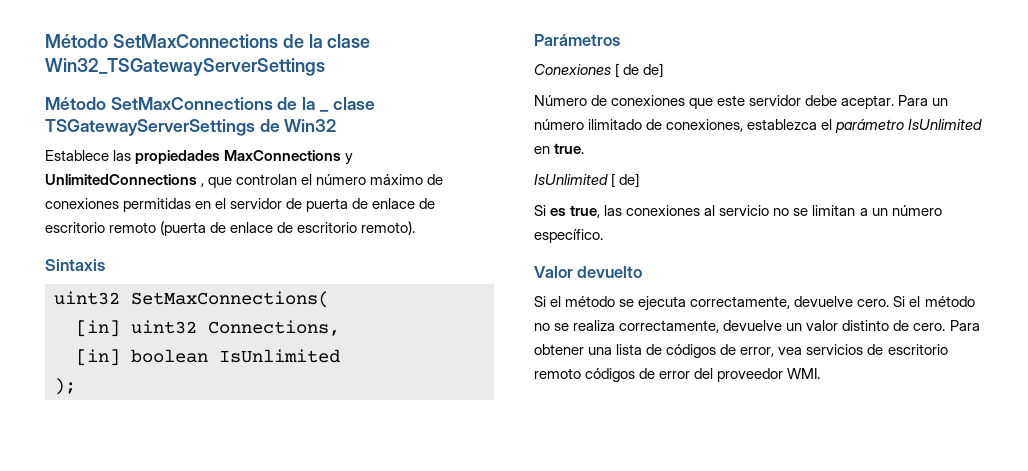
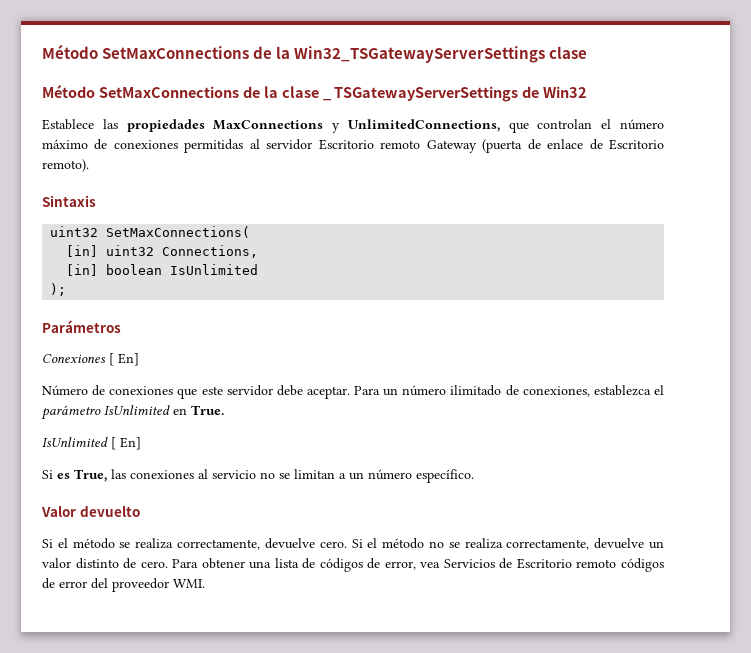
- Método SetMaxConnections de la clase Win32_TSGatewayServerSettings
- Método SetMaxConnections de la _ clase TSGatewayServerSettings de Win32
+ Método SetMaxConnections de la Win32_TSGatewayServerSettings clase
+ Método SetMaxConnections de la clase _ TSGatewayServerSettings de Win32
- Establece las propiedades MaxConnections y UnlimitedConnections , que controlan el número máximo de conexiones permitidas en el servidor de puerta de enlace de escritorio remoto (puerta de enlace de escritorio remoto).
+ Establece las propiedades MaxConnections y UnlimitedConnections, que controlan el número máximo de conexiones permitidas al servidor Escritorio remoto Gateway (puerta de enlace de Escritorio remoto).
- Conexiones [ de de]
+ Conexiones [ En]
- Para un número ilimitado de conexiones, establezca el parámetro IsUnlimited en true.
+ Para un número ilimitado de conexiones, establezca el parámetro IsUnlimited en True.
- IsUnlimited [ de]
+ IsUnlimited [ En]
- Si es true, las conexiones al servicio no se limitan a un número específico.
+ Si es True, las conexiones al servicio no se limitan a un número específico.
- Si el método se ejecuta correctamente, devuelve cero.
+ Si el método se realiza correctamente, devuelve cero.
- Para obtener una lista de códigos de error, vea servicios de escritorio remoto códigos de error del proveedor WMI.
+ Para obtener una lista de códigos de error, vea Servicios de Escritorio remoto códigos de error del proveedor WMI.

